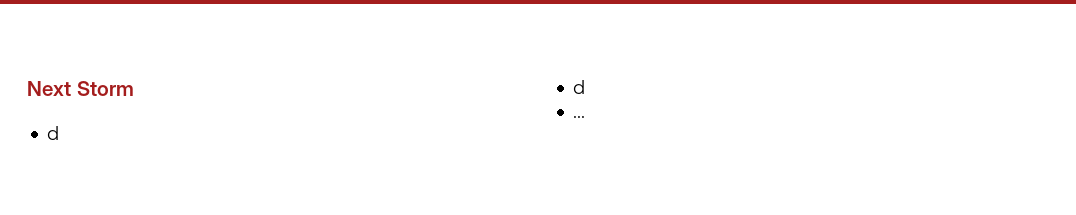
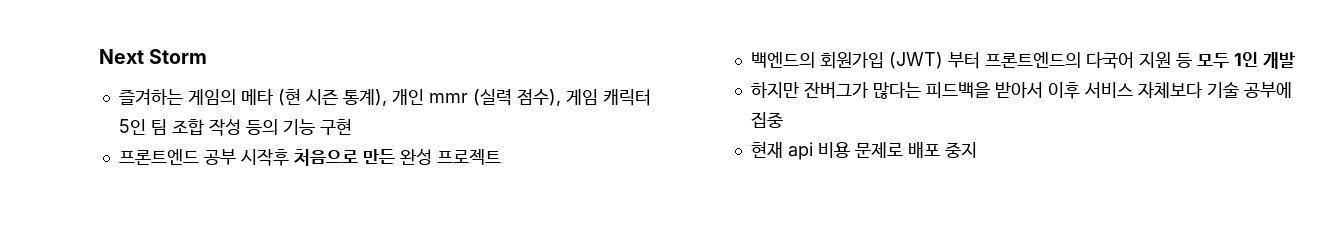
  Next Storm
- d
- d
- ...
+ 즐겨하는 게임의 메타 (현 시즌 통계), 개인 mmr (실력 점수), 게임 캐릭터 5인 팀 조합 작성 등의 기능 구현
+ 프론트엔드 공부 시작후 처음으로 만든 완성 프로젝트
+ 백엔드의 회원가입 (JWT) 부터 프론트엔드의 다국어 지원 등 모두 1인 개발
+ 하지만 잔버그가 많다는 피드백을 받아서 이후 서비스 자체보다 기술 공부에 집중
+ 현재 api 비용 문제로 배포 중지

